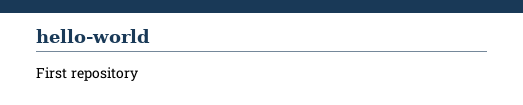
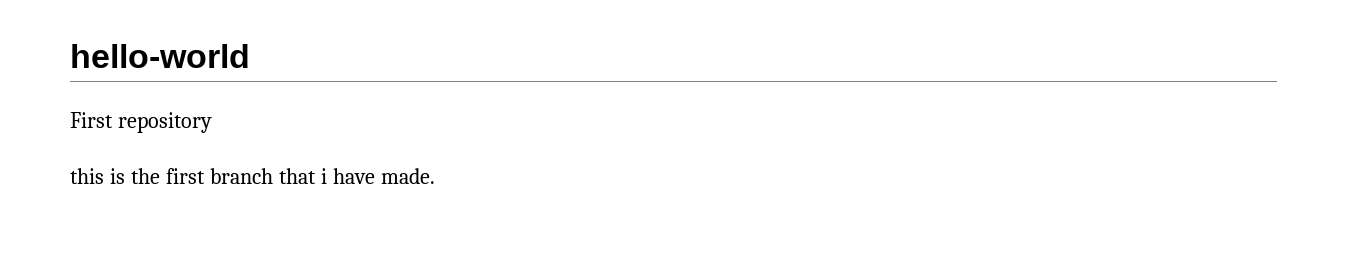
+ this is the first branch that i have made.

